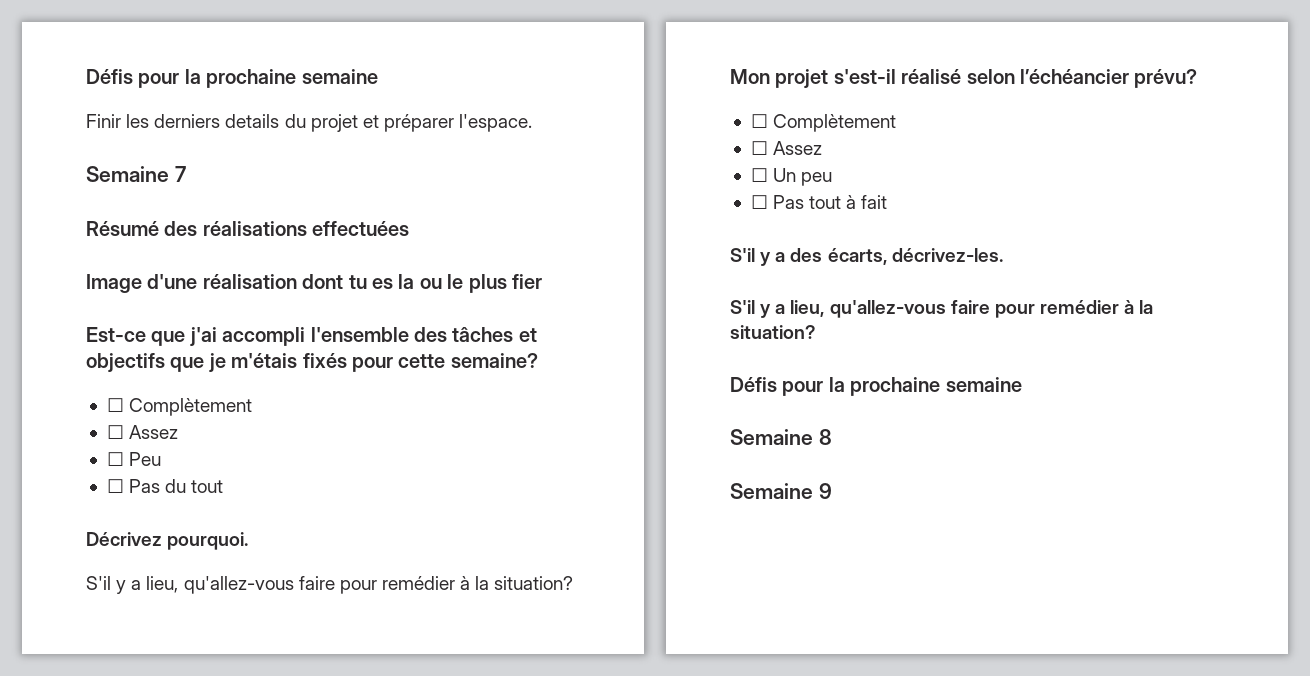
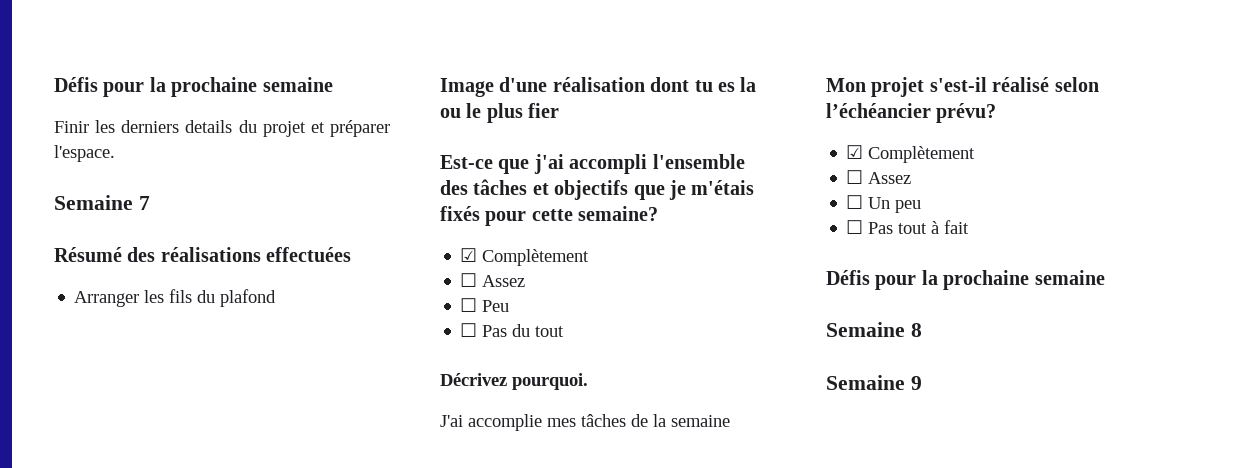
+ Arranger les fils du plafond
  Est-ce que j'ai accompli l'ensemble des tâches et objectifs que je m'étais fixés pour cette semaine?
- ☐ Complètement
+ ☑ Complètement
  Décrivez pourquoi.
- S'il y a lieu, qu'allez-vous faire pour remédier à la situation?
+ J'ai accomplie mes tâches de la semaine
  Mon projet s'est-il réalisé selon l’échéancier prévu?
- ☐ Complètement
+ ☑ Complètement
- S'il y a des écarts, décrivez-les.
- S'il y a lieu, qu'allez-vous faire pour remédier à la situation?

